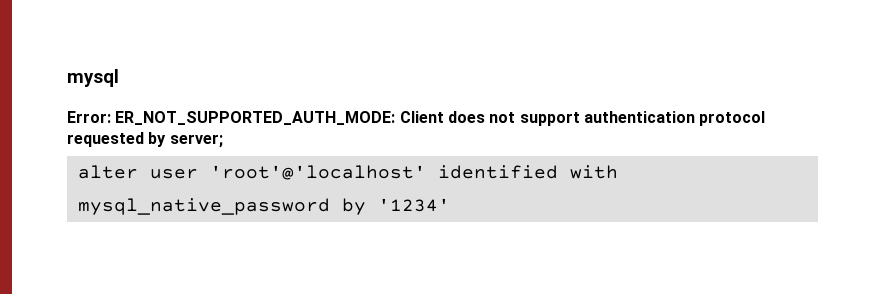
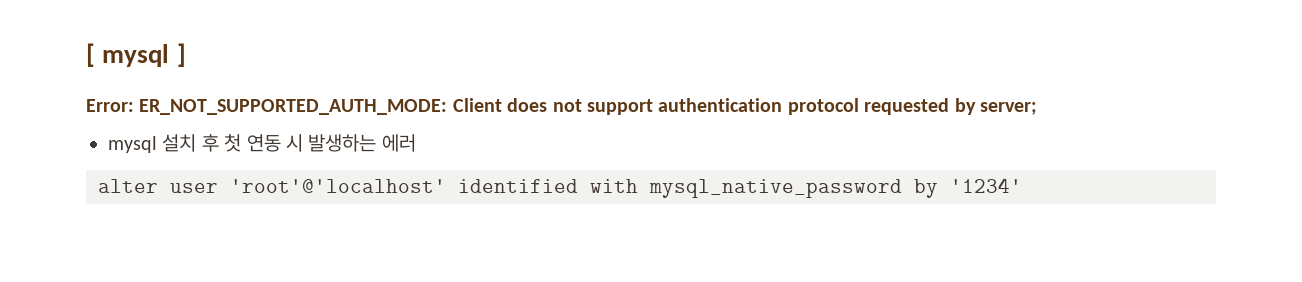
- mysql
+ [ mysql ]
+ mysql 설치 후 첫 연동 시 발생하는 에러

